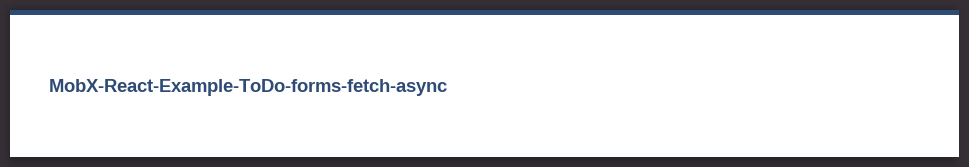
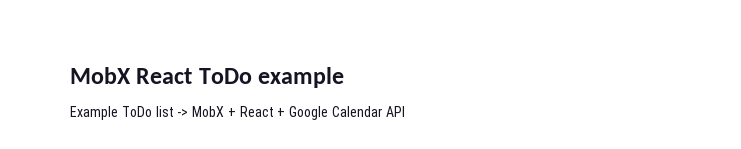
- MobX-React-Example-ToDo-forms-fetch-async
+ MobX React ToDo example
+ Example ToDo list -> MobX + React + Google Calendar API

